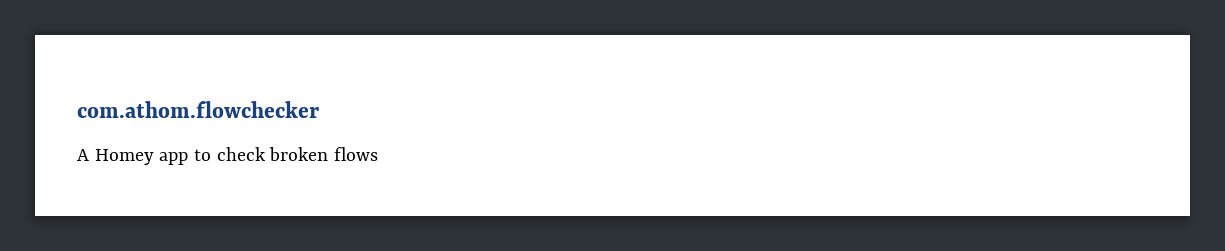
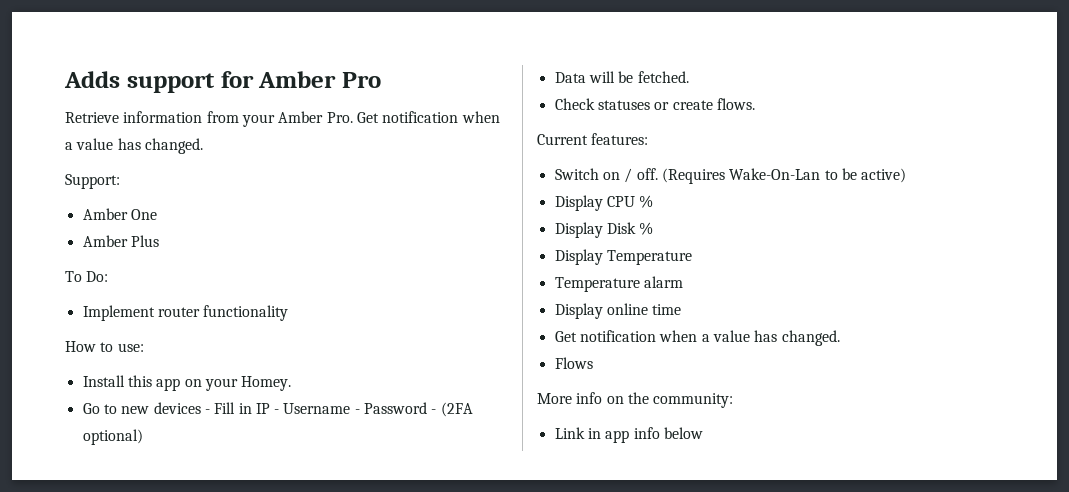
- com.athom.flowchecker
- A Homey app to check broken flows
+ Adds support for Amber Pro
+ Retrieve information from your Amber Pro. Get notification when a value has changed.
+ Support:
+ Amber One
+ Amber Plus
+ To Do:
+ Implement router functionality
+ How to use:
+ Install this app on your Homey.
+ Go to new devices - Fill in IP - Username - Password - (2FA optional)
+ Data will be fetched.
+ Check statuses or create flows.
+ Current features:
+ Switch on / off. (Requires Wake-On-Lan to be active)
+ Display CPU %
+ Display Disk %
+ Display Temperature
+ Temperature alarm
+ Display online time
+ Get notification when a value has changed.
+ Flows
+ More info on the community:
+ Link in app info below

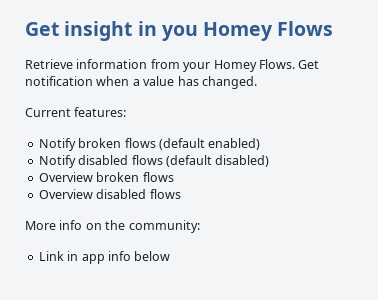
- Adds support for Amber Pro
+ Get insight in you Homey Flows
- Retrieve information from your Amber Pro. Get notification when a value has changed.
- Support:
- Amber One
- Amber Plus
- To Do:
- Implement router functionality
- How to use:
- Install this app on your Homey.
- Go to new devices - Fill in IP - Username - Password - (2FA optional)
- Data will be fetched.
- Check statuses or create flows.
+ Retrieve information from your Homey Flows. Get notification when a value has changed.
  Current features:
- Switch on / off. (Requires Wake-On-Lan to be active)
- Display CPU %
- Display Disk %
- Display Temperature
- Temperature alarm
- Display online time
- Get notification when a value has changed.
- Flows
+ Notify broken flows (default enabled)
+ Notify disabled flows (default disabled)
+ Overview broken flows
+ Overview disabled flows

